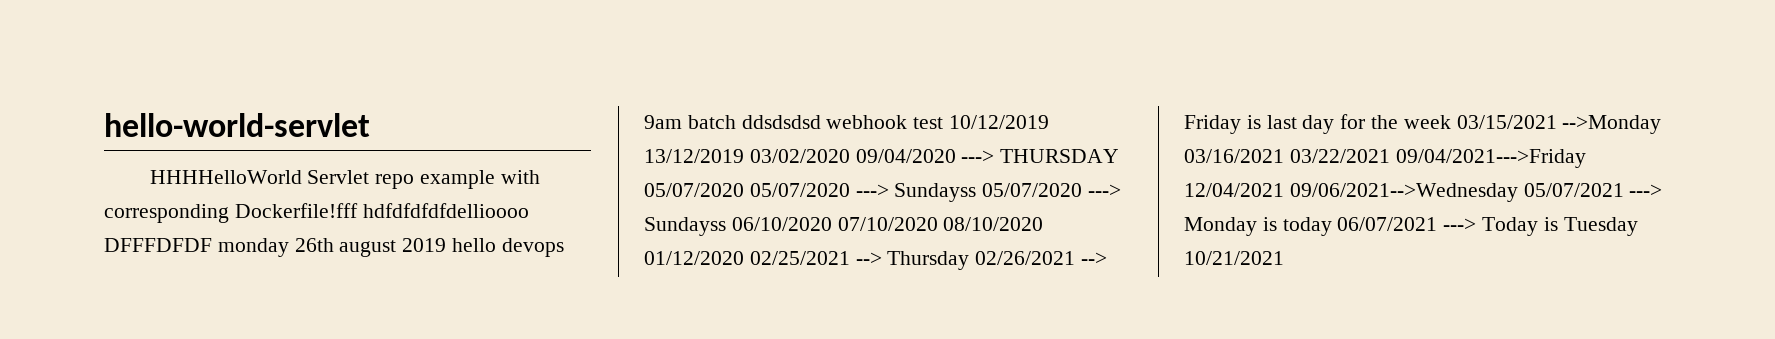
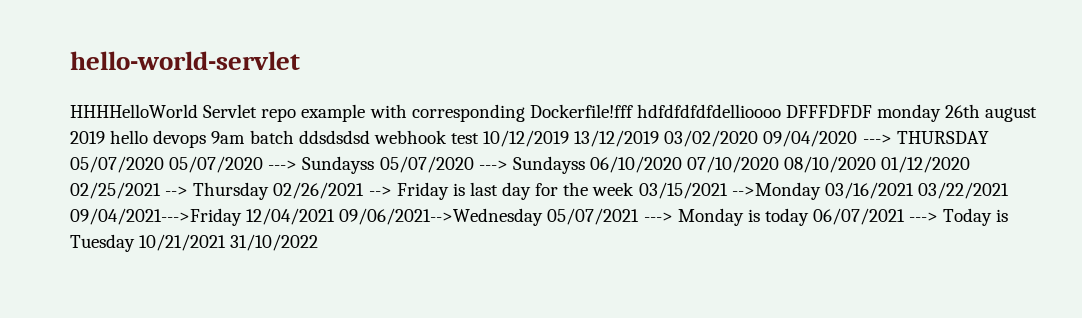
- HHHHelloWorld Servlet repo example with corresponding Dockerfile!fff hdfdfdfdfdellioooo DFFFDFDF monday 26th august 2019 hello devops 9am batch ddsdsdsd webhook test 10/12/2019 13/12/2019 03/02/2020 09/04/2020 ---> THURSDAY 05/07/2020 05/07/2020 ---> Sundayss 05/07/2020 ---> Sundayss 06/10/2020 07/10/2020 08/10/2020 01/12/2020 02/25/2021 --> Thursday 02/26/2021 --> Friday is last day for the week 03/15/2021 -->Monday 03/16/2021 03/22/2021 09/04/2021--->Friday 12/04/2021 09/06/2021-->Wednesday 05/07/2021 ---> Monday is today 06/07/2021 ---> Today is Tuesday 10/21/2021
+ HHHHelloWorld Servlet repo example with corresponding Dockerfile!fff hdfdfdfdfdellioooo DFFFDFDF monday 26th august 2019 hello devops 9am batch ddsdsdsd webhook test 10/12/2019 13/12/2019 03/02/2020 09/04/2020 ---> THURSDAY 05/07/2020 05/07/2020 ---> Sundayss 05/07/2020 ---> Sundayss 06/10/2020 07/10/2020 08/10/2020 01/12/2020 02/25/2021 --> Thursday 02/26/2021 --> Friday is last day for the week 03/15/2021 -->Monday 03/16/2021 03/22/2021 09/04/2021--->Friday 12/04/2021 09/06/2021-->Wednesday 05/07/2021 ---> Monday is today 06/07/2021 ---> Today is Tuesday 10/21/2021 31/10/2022

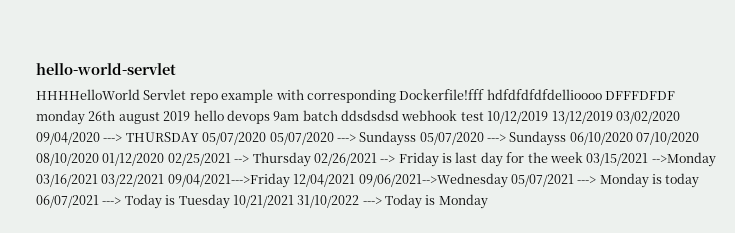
- HHHHelloWorld Servlet repo example with corresponding Dockerfile!fff hdfdfdfdfdellioooo DFFFDFDF monday 26th august 2019 hello devops 9am batch ddsdsdsd webhook test 10/12/2019 13/12/2019 03/02/2020 09/04/2020 ---> THURSDAY 05/07/2020 05/07/2020 ---> Sundayss 05/07/2020 ---> Sundayss 06/10/2020 07/10/2020 08/10/2020 01/12/2020 02/25/2021 --> Thursday 02/26/2021 --> Friday is last day for the week 03/15/2021 -->Monday 03/16/2021 03/22/2021 09/04/2021--->Friday 12/04/2021 09/06/2021-->Wednesday 05/07/2021 ---> Monday is today 06/07/2021 ---> Today is Tuesday 10/21/2021 31/10/2022
+ HHHHelloWorld Servlet repo example with corresponding Dockerfile!fff hdfdfdfdfdellioooo DFFFDFDF monday 26th august 2019 hello devops 9am batch ddsdsdsd webhook test 10/12/2019 13/12/2019 03/02/2020 09/04/2020 ---> THURSDAY 05/07/2020 05/07/2020 ---> Sundayss 05/07/2020 ---> Sundayss 06/10/2020 07/10/2020 08/10/2020 01/12/2020 02/25/2021 --> Thursday 02/26/2021 --> Friday is last day for the week 03/15/2021 -->Monday 03/16/2021 03/22/2021 09/04/2021--->Friday 12/04/2021 09/06/2021-->Wednesday 05/07/2021 ---> Monday is today 06/07/2021 ---> Today is Tuesday 10/21/2021 31/10/2022 ---> Today is Monday

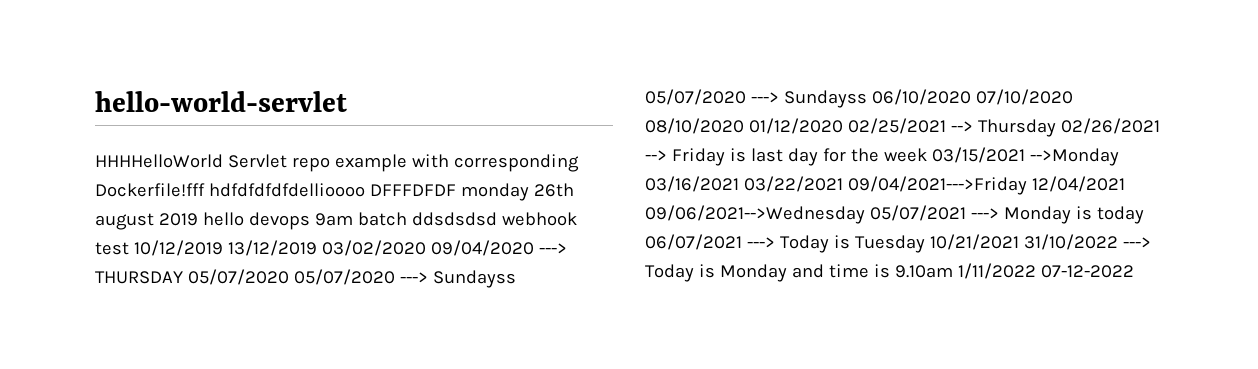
- HHHHelloWorld Servlet repo example with corresponding Dockerfile!fff hdfdfdfdfdellioooo DFFFDFDF monday 26th august 2019 hello devops 9am batch ddsdsdsd webhook test 10/12/2019 13/12/2019 03/02/2020 09/04/2020 ---> THURSDAY 05/07/2020 05/07/2020 ---> Sundayss 05/07/2020 ---> Sundayss 06/10/2020 07/10/2020 08/10/2020 01/12/2020 02/25/2021 --> Thursday 02/26/2021 --> Friday is last day for the week 03/15/2021 -->Monday 03/16/2021 03/22/2021 09/04/2021--->Friday 12/04/2021 09/06/2021-->Wednesday 05/07/2021 ---> Monday is today 06/07/2021 ---> Today is Tuesday 10/21/2021 31/10/2022 ---> Today is Monday
+ HHHHelloWorld Servlet repo example with corresponding Dockerfile!fff hdfdfdfdfdellioooo DFFFDFDF monday 26th august 2019 hello devops 9am batch ddsdsdsd webhook test 10/12/2019 13/12/2019 03/02/2020 09/04/2020 ---> THURSDAY 05/07/2020 05/07/2020 ---> Sundayss 05/07/2020 ---> Sundayss 06/10/2020 07/10/2020 08/10/2020 01/12/2020 02/25/2021 --> Thursday 02/26/2021 --> Friday is last day for the week 03/15/2021 -->Monday 03/16/2021 03/22/2021 09/04/2021--->Friday 12/04/2021 09/06/2021-->Wednesday 05/07/2021 ---> Monday is today 06/07/2021 ---> Today is Tuesday 10/21/2021 31/10/2022 ---> Today is Monday and time is 9.10am 1/11/2022 07-12-2022

